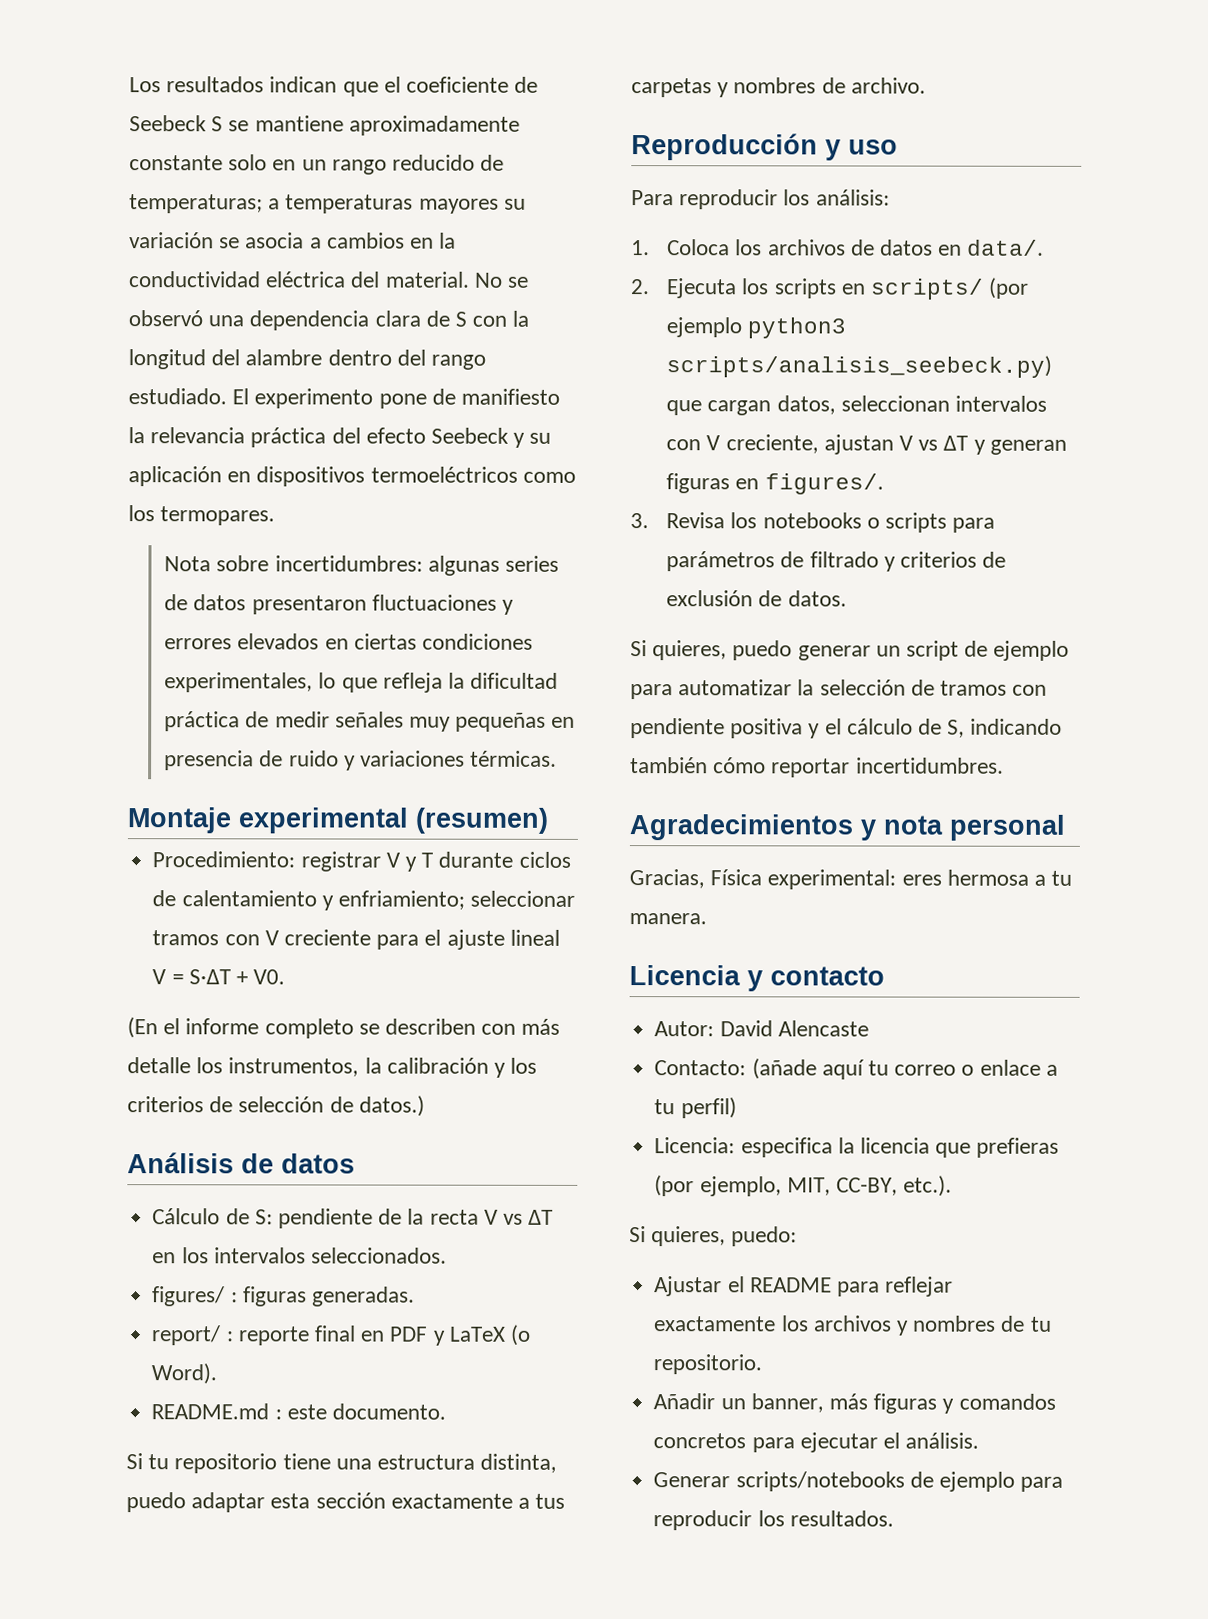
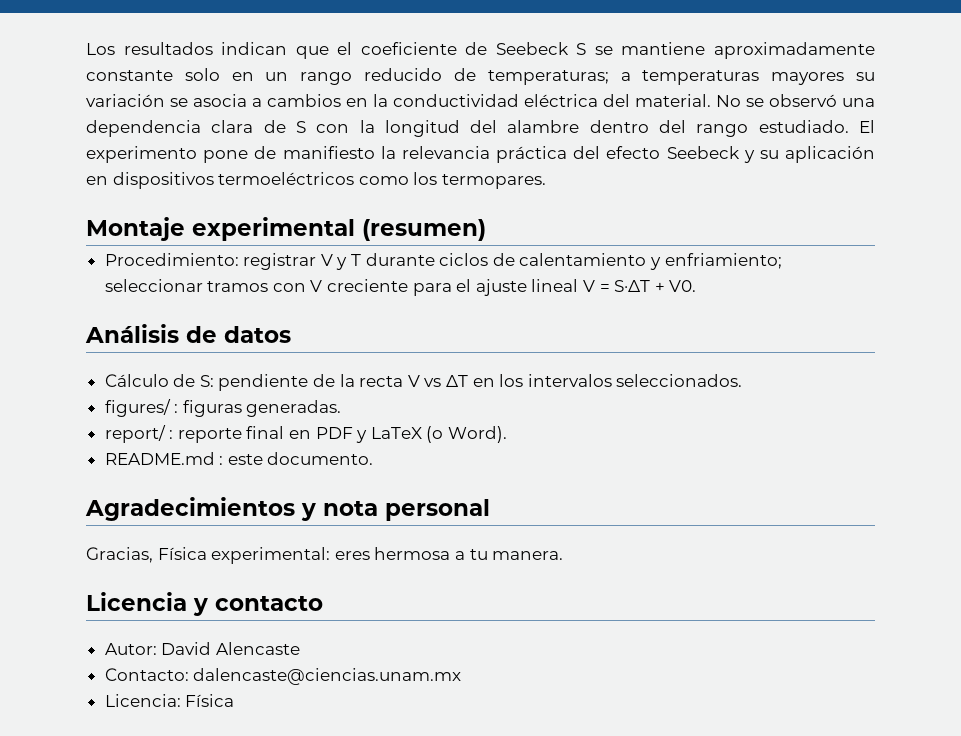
- Nota sobre incertidumbres: algunas series de datos presentaron fluctuaciones y errores elevados en ciertas condiciones experimentales, lo que refleja la dificultad práctica de medir señales muy pequeñas en presencia de ruido y variaciones térmicas.
- (En el informe completo se describen con más detalle los instrumentos, la calibración y los criterios de selección de datos.)
- Si tu repositorio tiene una estructura distinta, puedo adaptar esta sección exactamente a tus carpetas y nombres de archivo.
- Reproducción y uso
- Para reproducir los análisis:
- 1. Coloca los archivos de datos en data/.
- 2. Ejecuta los scripts en scripts/ (por ejemplo python3 scripts/analisis_seebeck.py) que cargan datos, seleccionan intervalos con V creciente, ajustan V vs ΔT y generan figuras en figures/.
- 3. Revisa los notebooks o scripts para parámetros de filtrado y criterios de exclusión de datos.
- Si quieres, puedo generar un script de ejemplo para automatizar la selección de tramos con pendiente positiva y el cálculo de S, indicando también cómo reportar incertidumbres.
- Contacto: (añade aquí tu correo o enlace a tu perfil)
- Licencia: especifica la licencia que prefieras (por ejemplo, MIT, CC-BY, etc.).
- Si quieres, puedo:
- Ajustar el README para reflejar exactamente los archivos y nombres de tu repositorio.
- Añadir un banner, más figuras y comandos concretos para ejecutar el análisis.
- Generar scripts/notebooks de ejemplo para reproducir los resultados.
+ Contacto: dalencaste@ciencias.unam.mx
+ Licencia: Física

